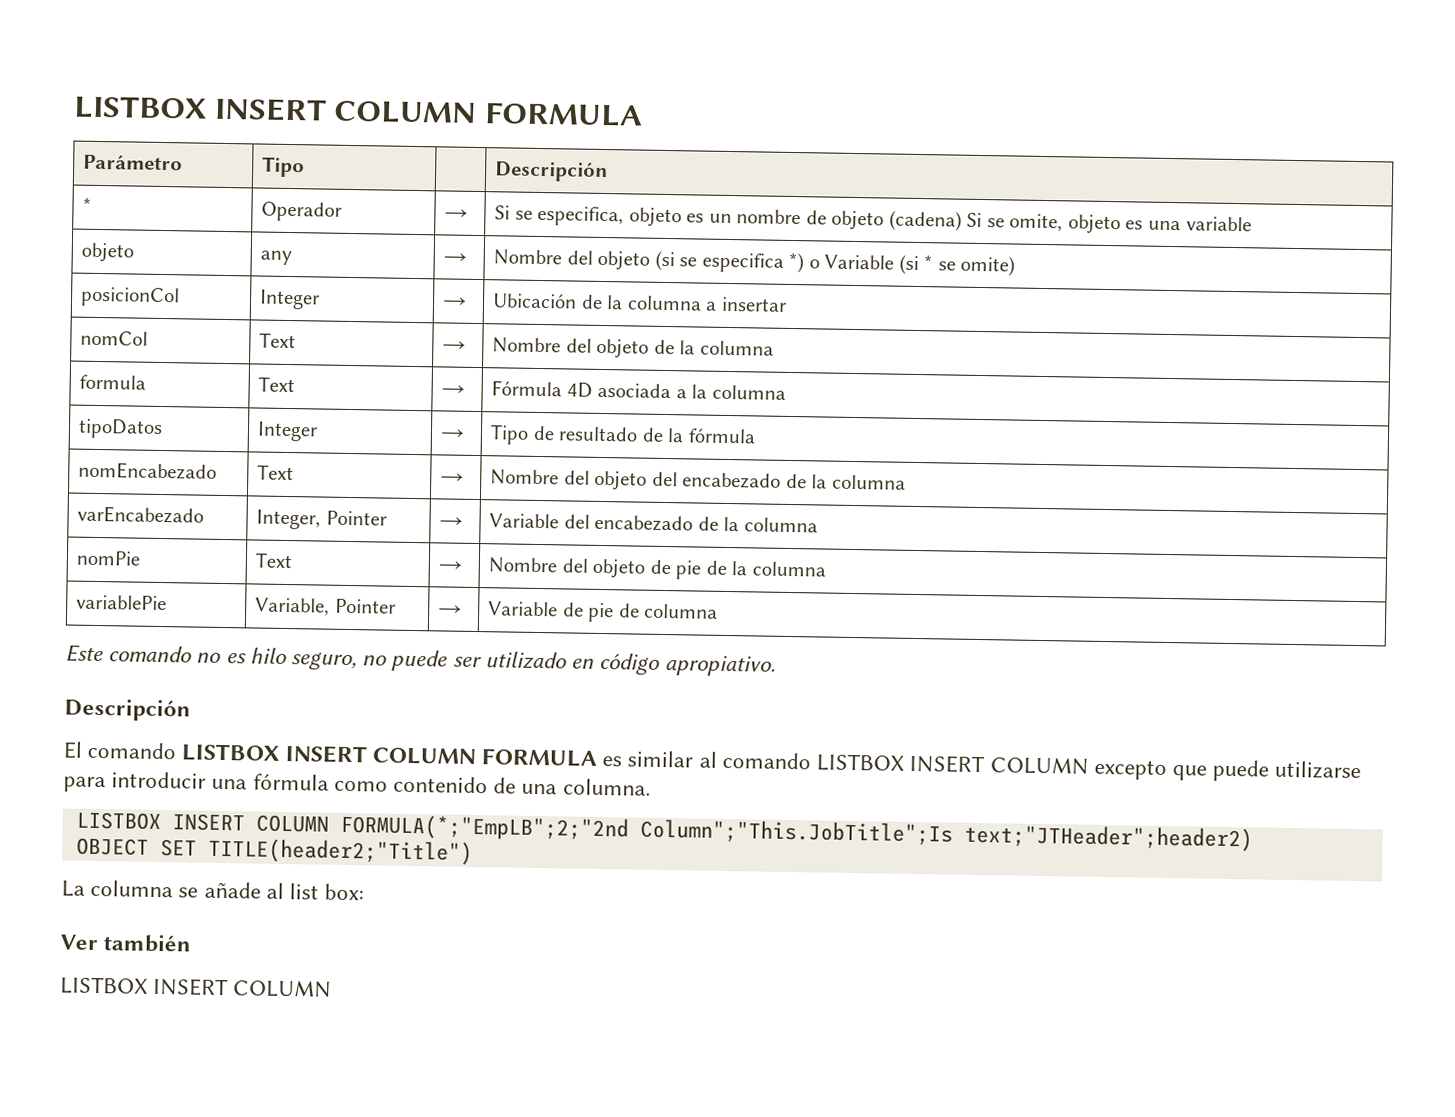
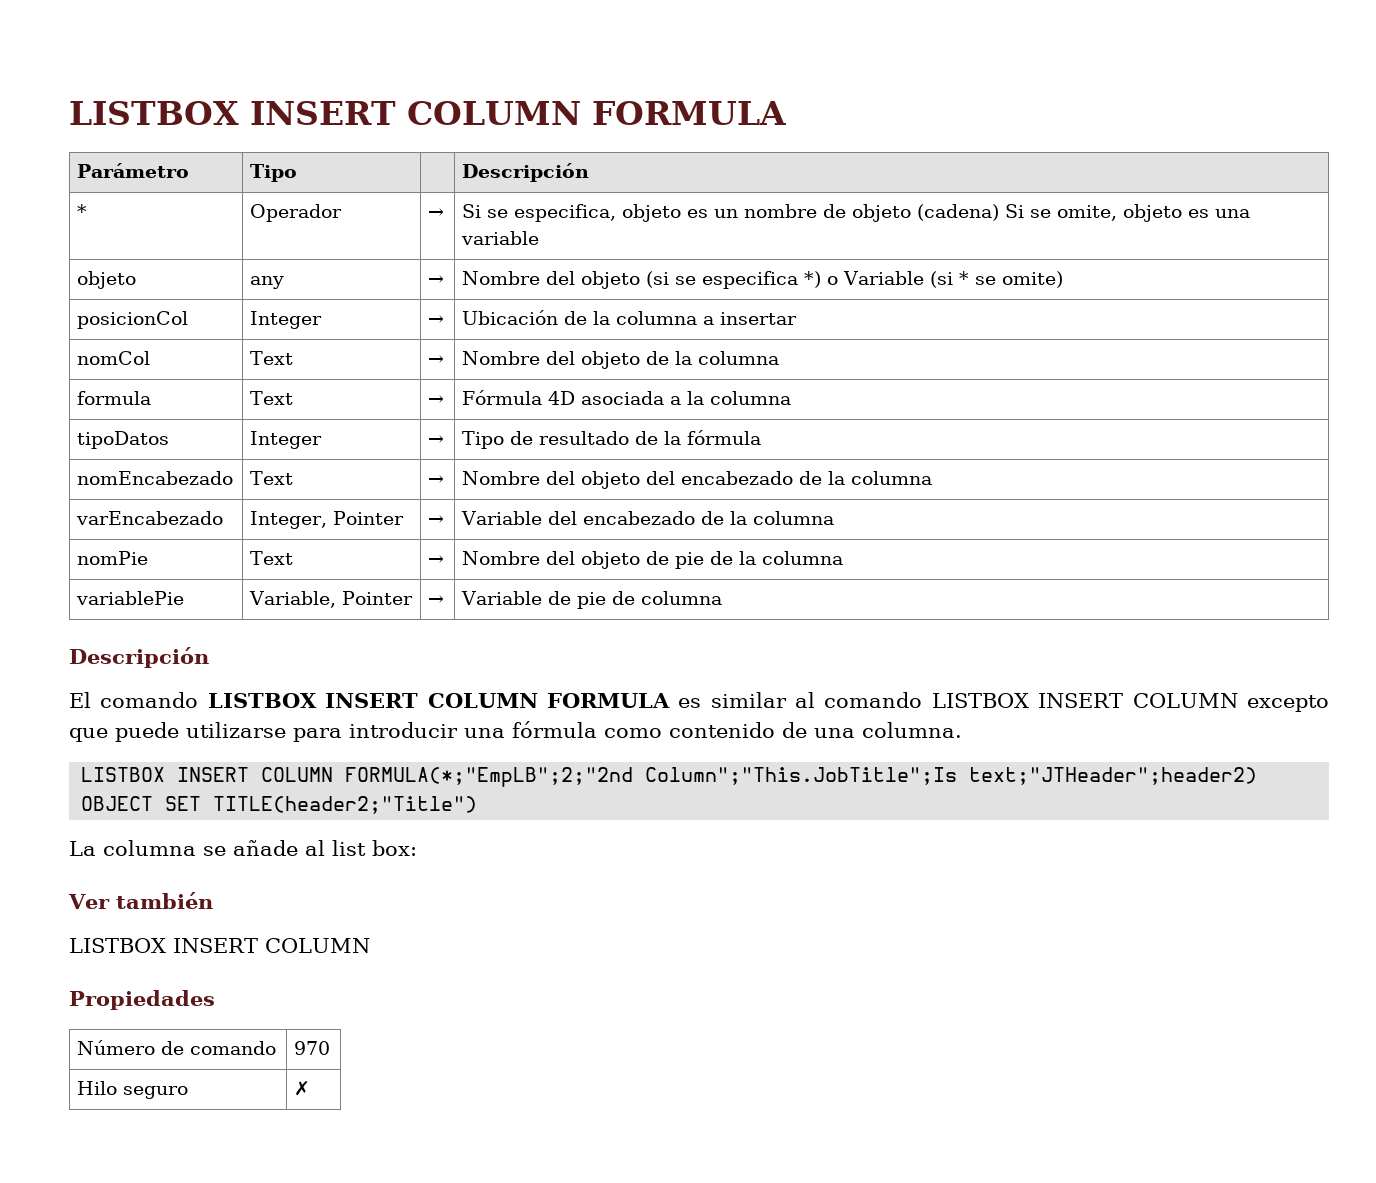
- Este comando no es hilo seguro, no puede ser utilizado en código apropiativo.
+ Propiedades
+ Número de comando | 970
+ Hilo seguro | ✗

